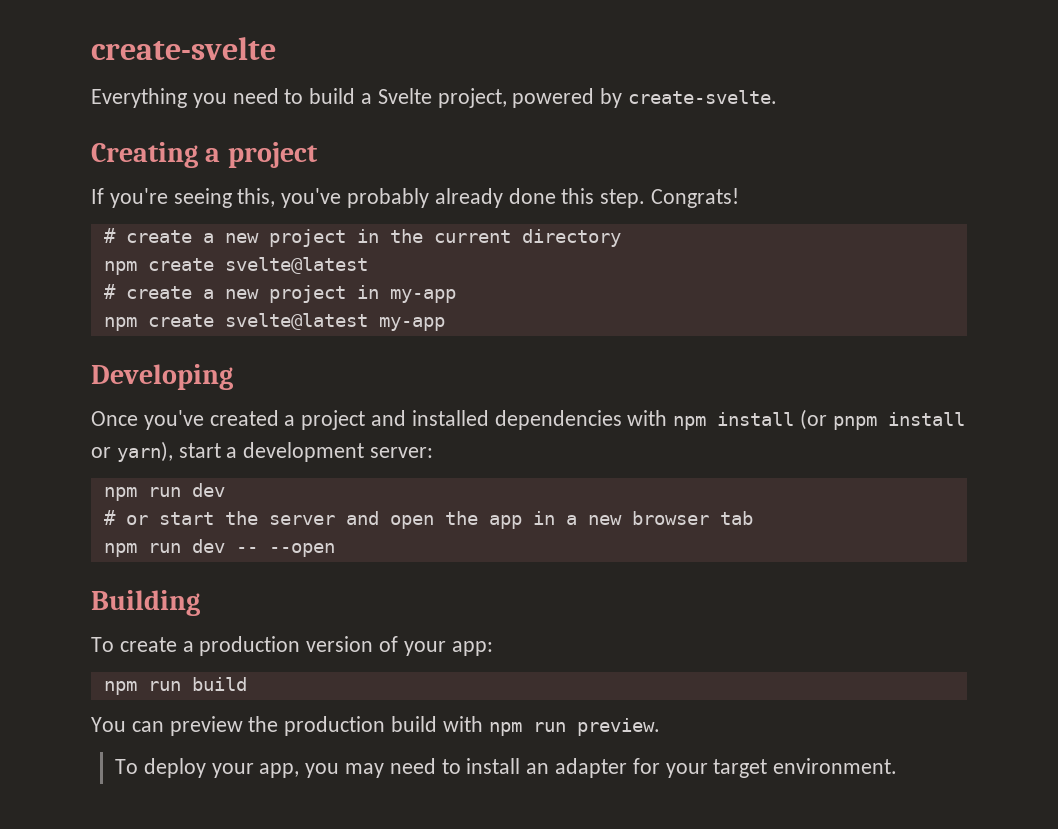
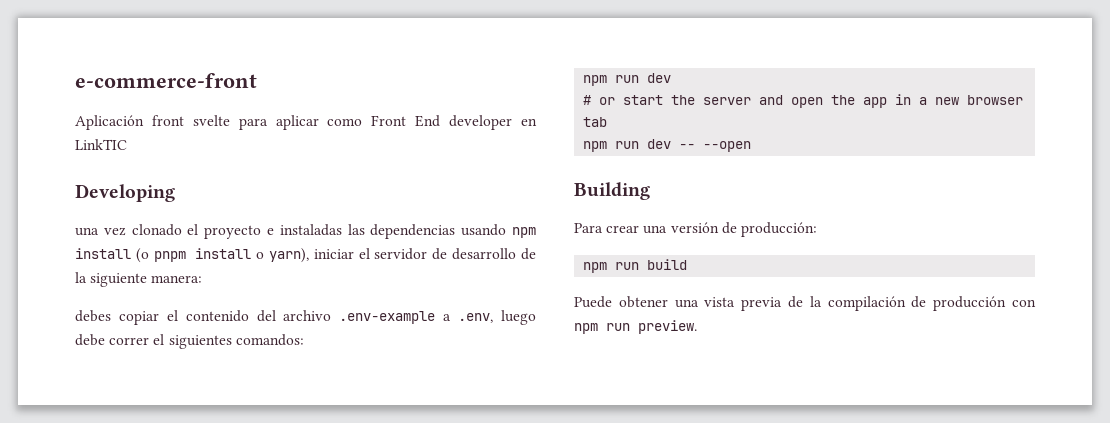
- create-svelte
- Everything you need to build a Svelte project, powered by create-svelte.
- Creating a project
- If you're seeing this, you've probably already done this step. Congrats!
- # create a new project in the current directory
- npm create svelte@latest
- # create a new project in my-app
- npm create svelte@latest my-app
+ e-commerce-front
+ Aplicación front svelte para aplicar como Front End developer en LinkTIC
  Developing
- Once you've created a project and installed dependencies with npm install (or pnpm install or yarn), start a development server:
+ una vez clonado el proyecto e instaladas las dependencias usando npm install (o pnpm install o yarn), iniciar el servidor de desarrollo de la siguiente manera:
+ debes copiar el contenido del archivo .env-example a .env, luego debe correr el siguientes comandos:
- To create a production version of your app:
+ Para crear una versión de producción:
  npm run build
- You can preview the production build with npm run preview.
- To deploy your app, you may need to install an adapter for your target environment.
+ Puede obtener una vista previa de la compilación de producción con npm run preview.

